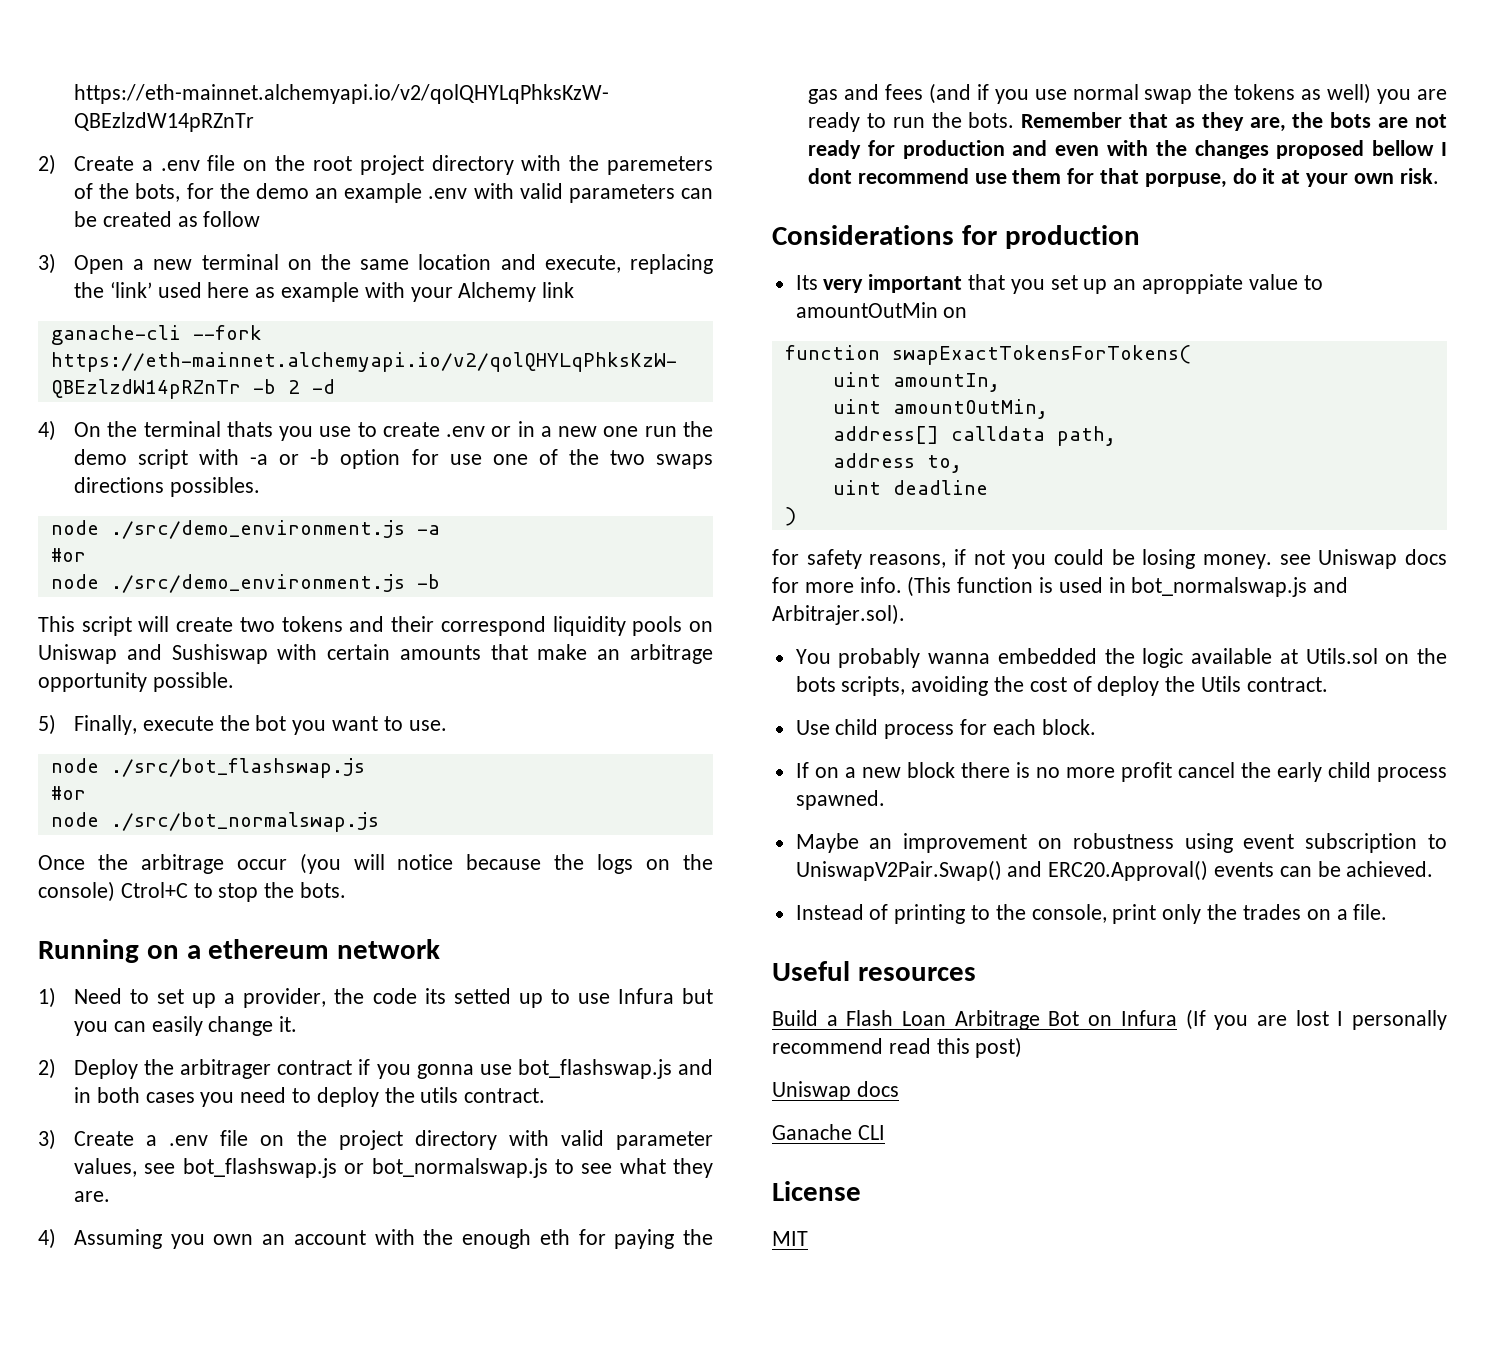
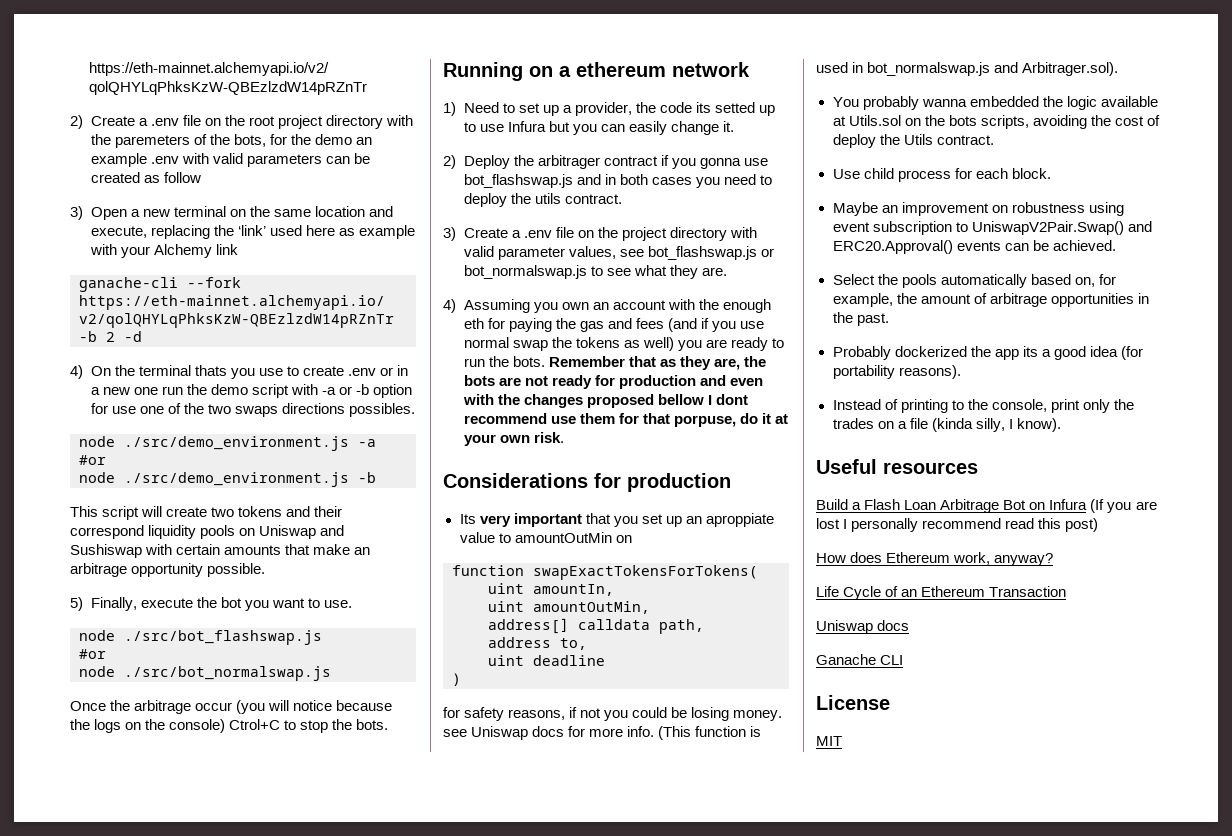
- (This function is used in bot_normalswap.js and Arbitrajer.sol).
+ (This function is used in bot_normalswap.js and Arbitrager.sol).
- If on a new block there is no more profit cancel the early child process spawned.
+ Select the pools automatically based on, for example, the amount of arbitrage opportunities in the past.
+ Probably dockerized the app its a good idea (for portability reasons).
- Instead of printing to the console, print only the trades on a file.
+ Instead of printing to the console, print only the trades on a file (kinda silly, I know).
+ How does Ethereum work, anyway?
+ Life Cycle of an Ethereum Transaction

